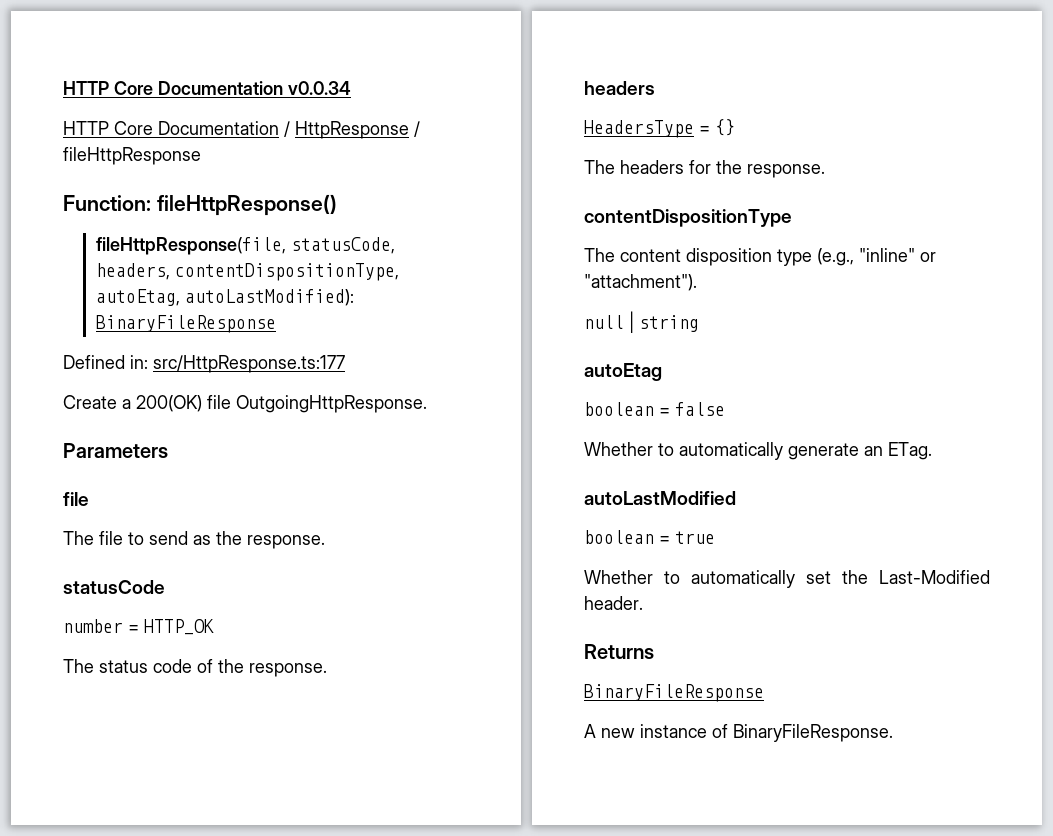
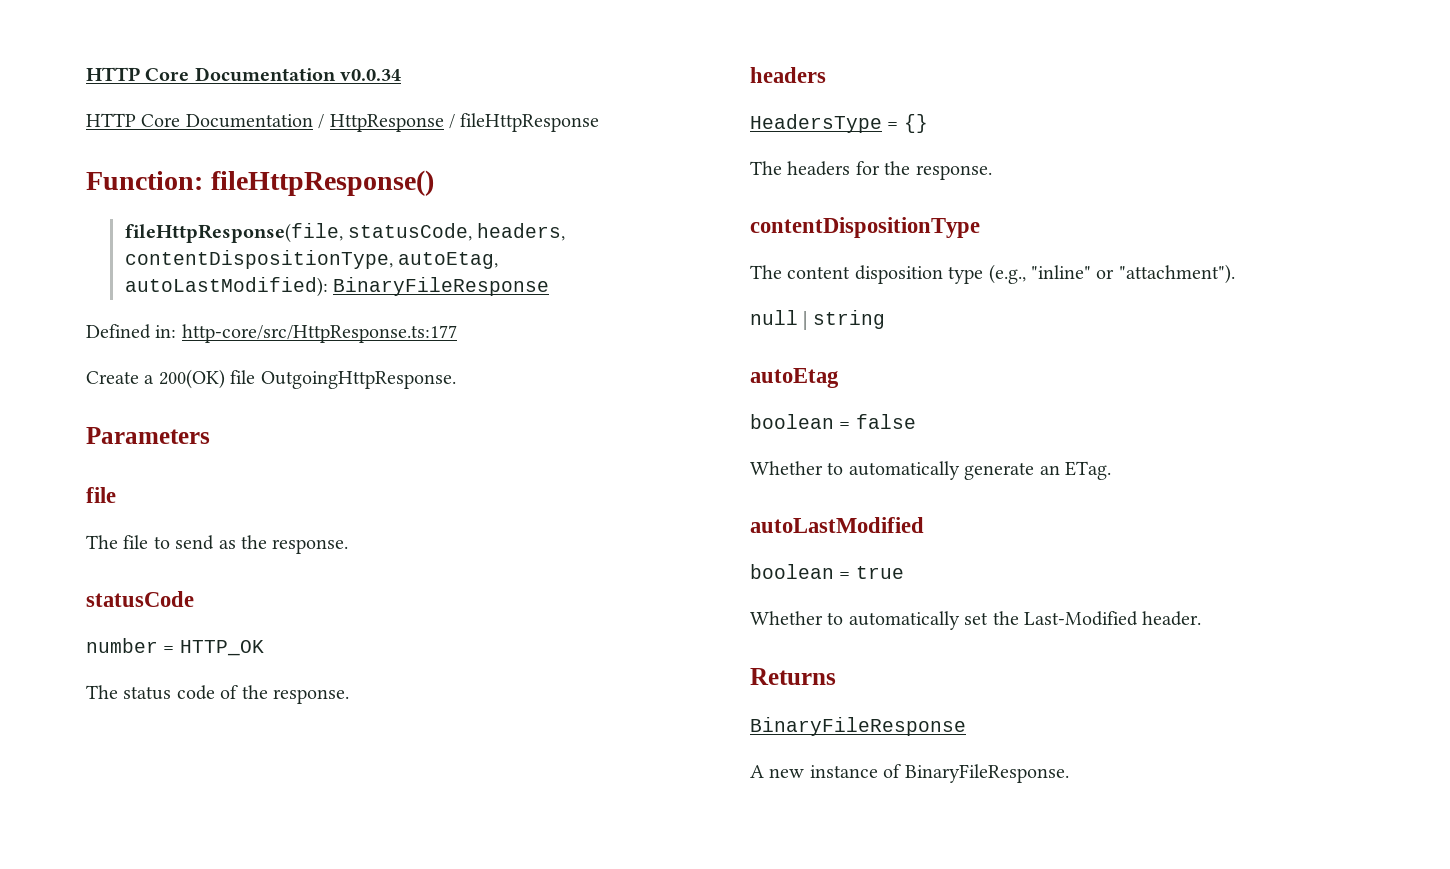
- Defined in: src/HttpResponse.ts:177
+ Defined in: http-core/src/HttpResponse.ts:177

